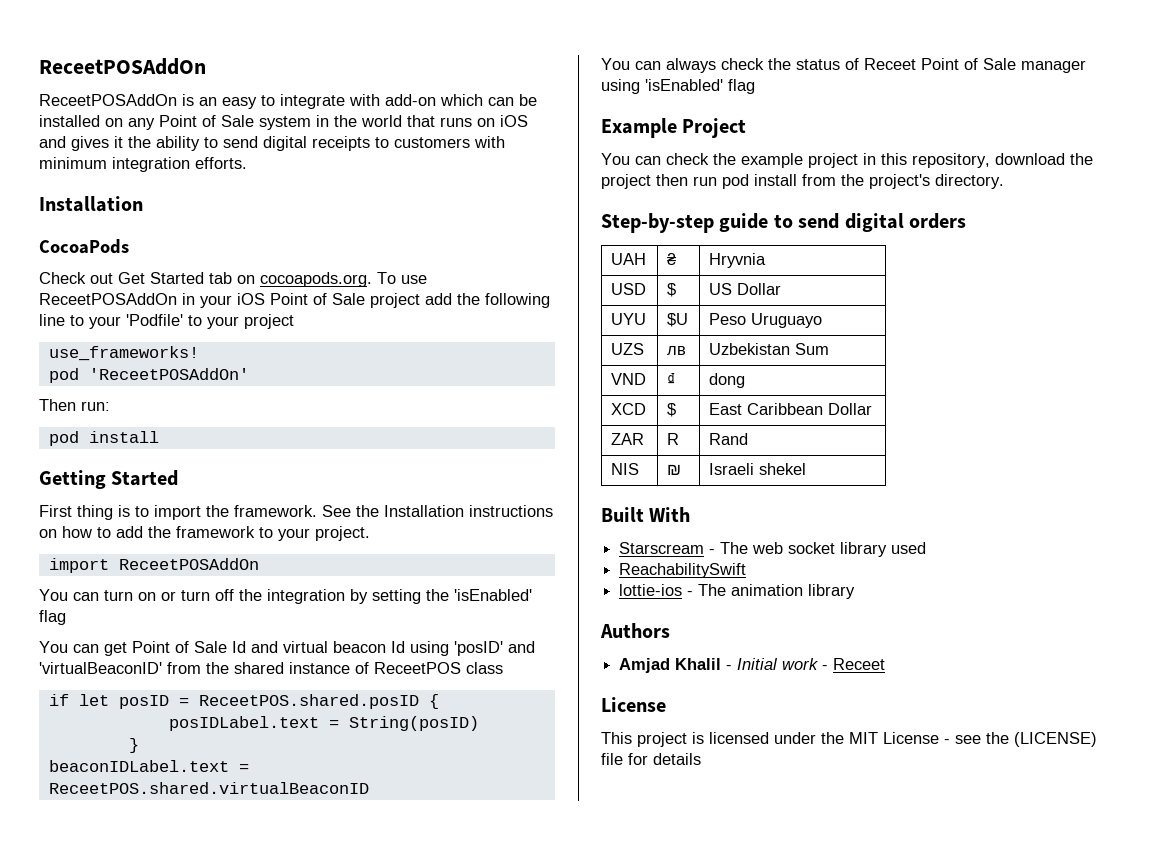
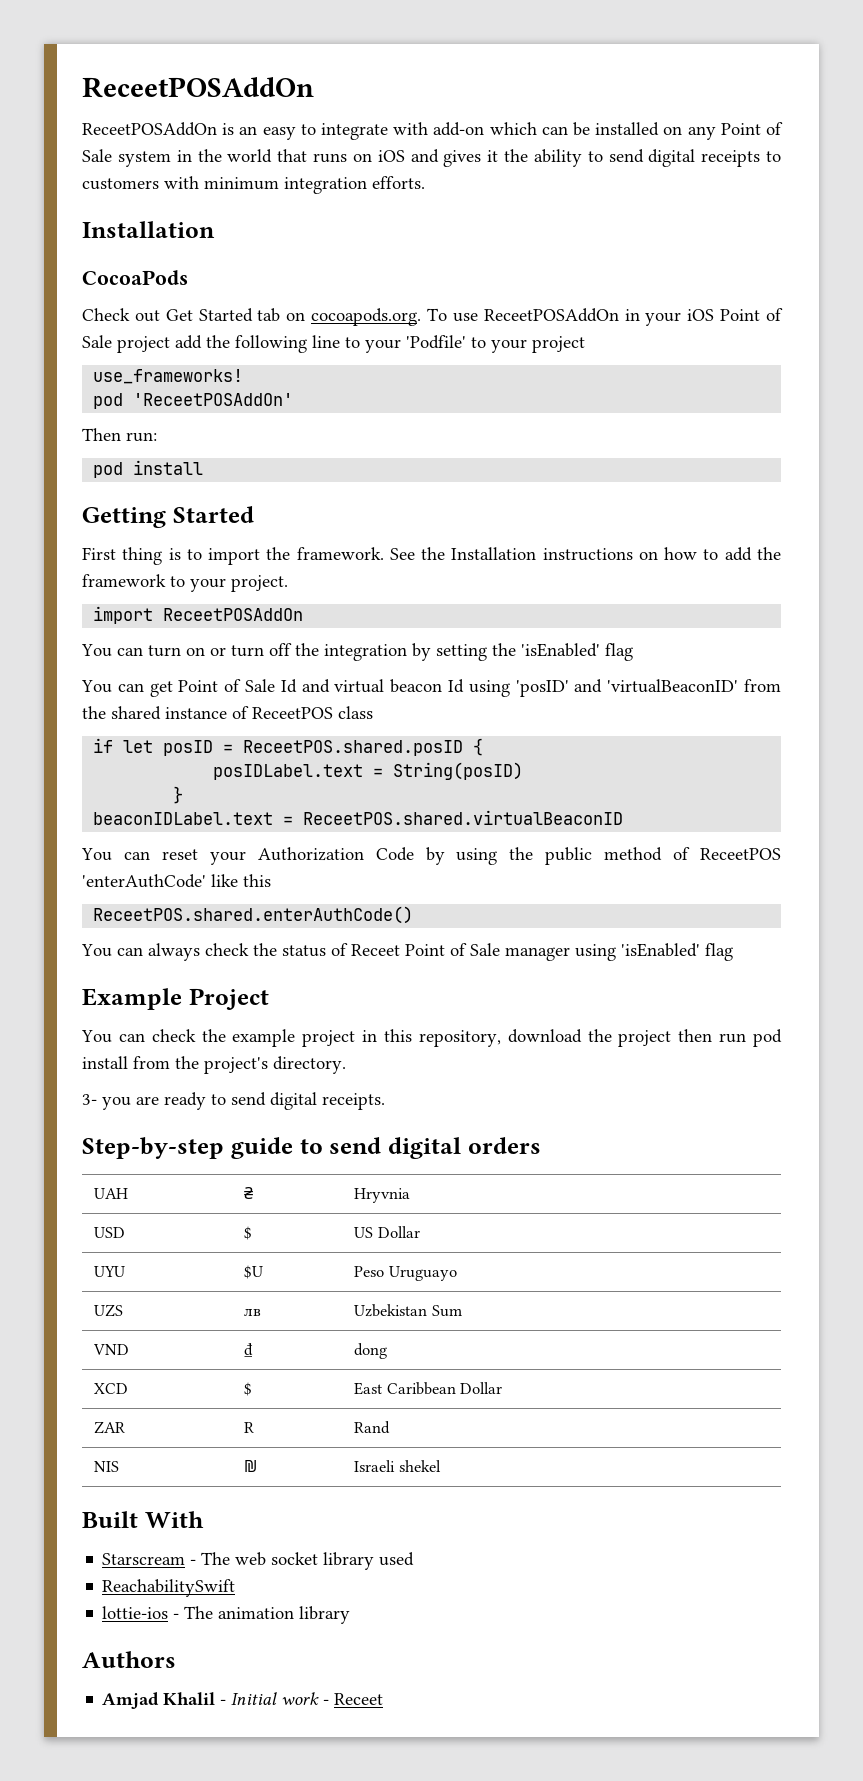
+ You can reset your Authorization Code by using the public method of ReceetPOS 'enterAuthCode' like this
+ ReceetPOS.shared.enterAuthCode()
+ 3- you are ready to send digital receipts.
  Amjad Khalil - Initial work - Receet
- License
- This project is licensed under the MIT License - see the (LICENSE) file for details

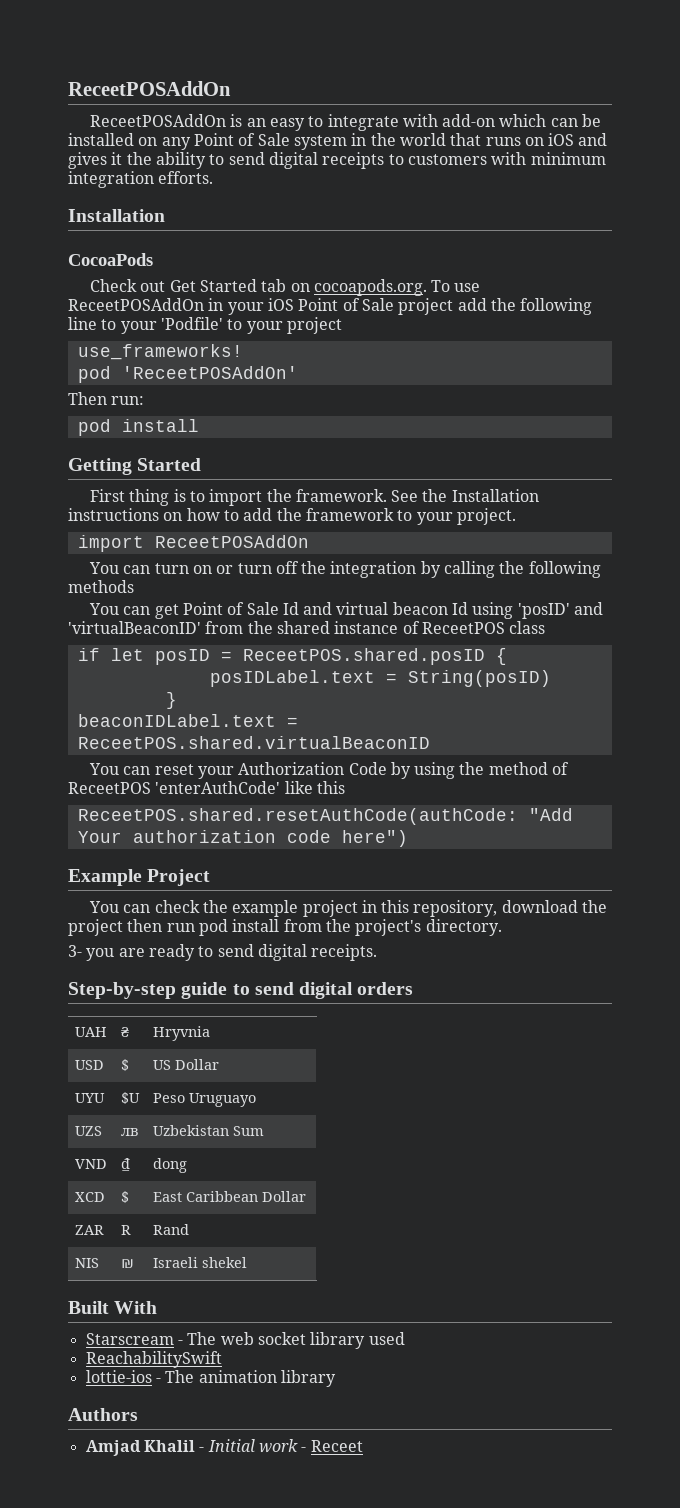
- You can turn on or turn off the integration by setting the 'isEnabled' flag
+ You can turn on or turn off the integration by calling the following methods
- You can reset your Authorization Code by using the public method of ReceetPOS 'enterAuthCode' like this
+ You can reset your Authorization Code by using the method of ReceetPOS 'enterAuthCode' like this
- ReceetPOS.shared.enterAuthCode()
- You can always check the status of Receet Point of Sale manager using 'isEnabled' flag
+ ReceetPOS.shared.resetAuthCode(authCode: "Add Your authorization code here")

